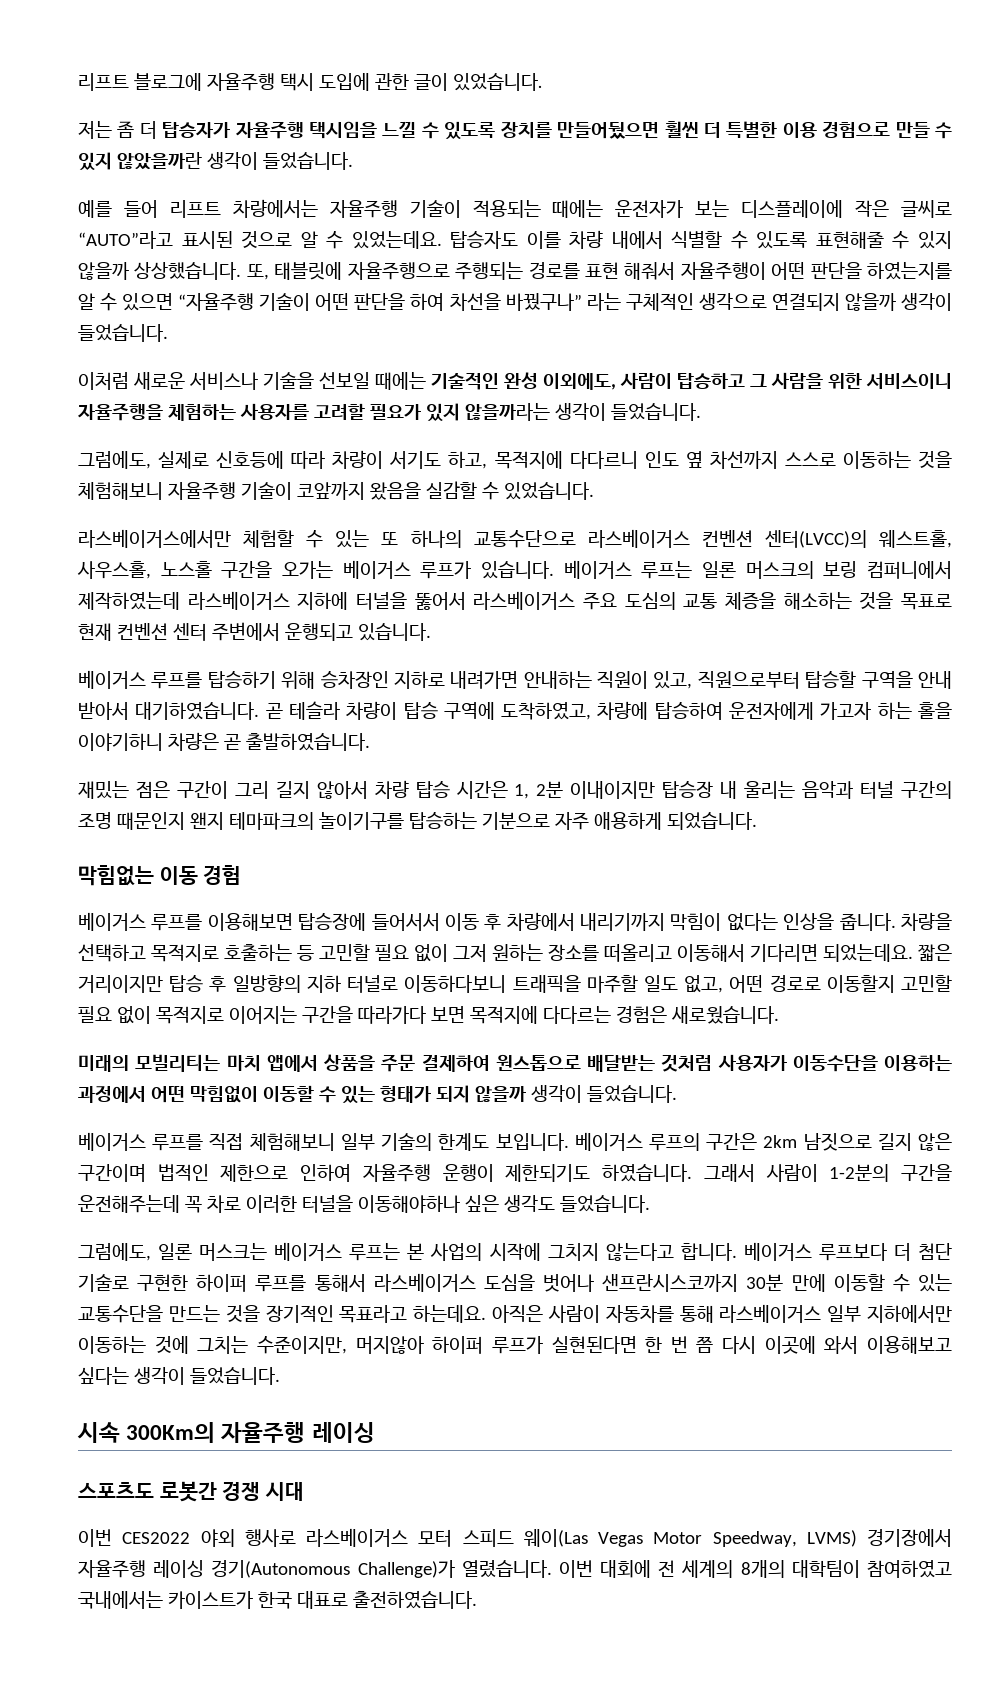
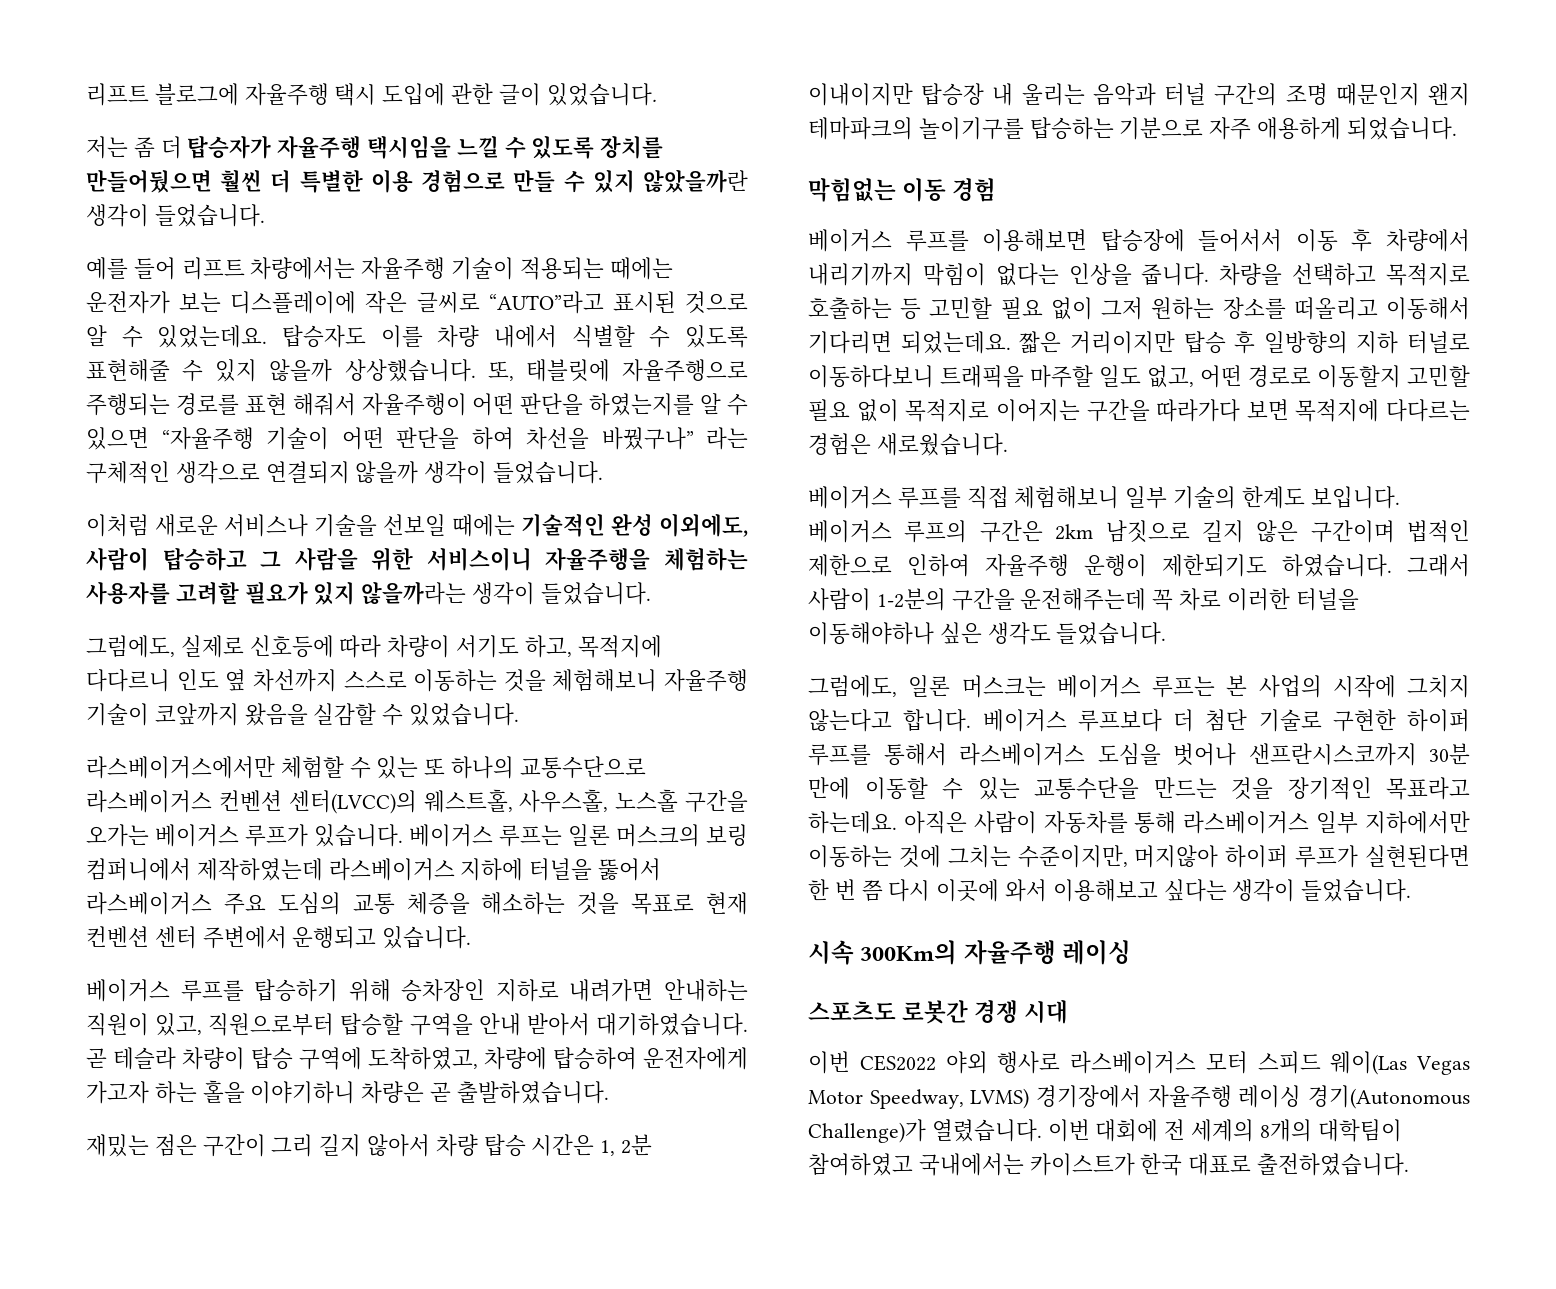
- 미래의 모빌리티는 마치 앱에서 상품을 주문 결제하여 원스톱으로 배달받는 것처럼 사용자가 이동수단을 이용하는 과정에서 어떤 막힘없이 이동할 수 있는 형태가 되지 않을까 생각이 들었습니다.

